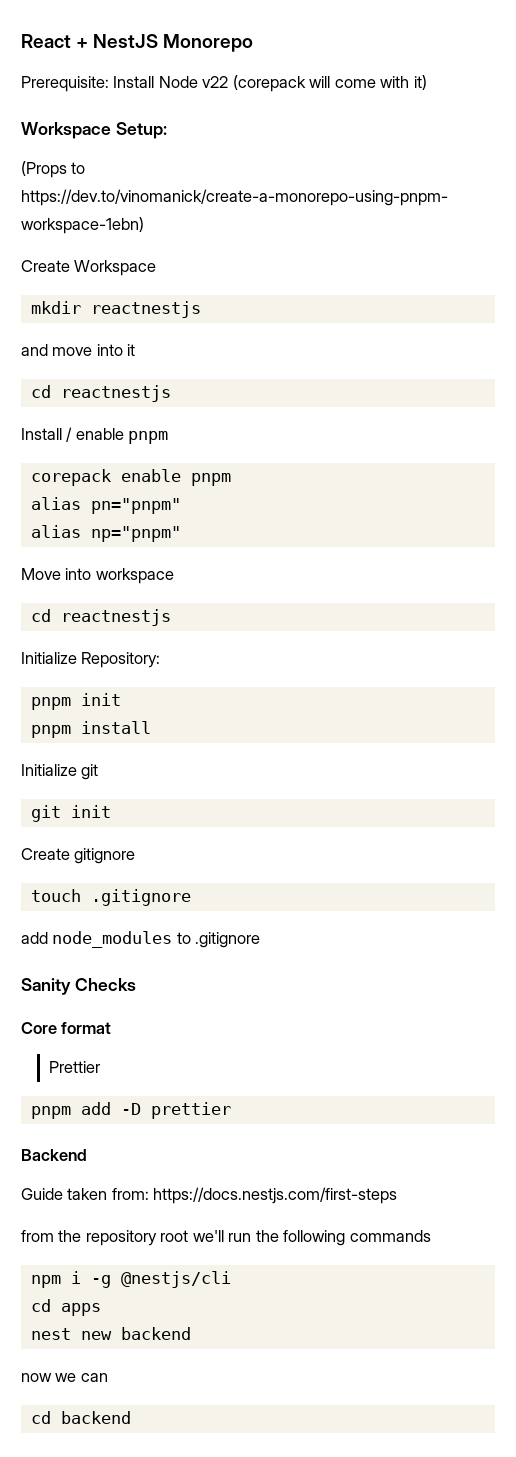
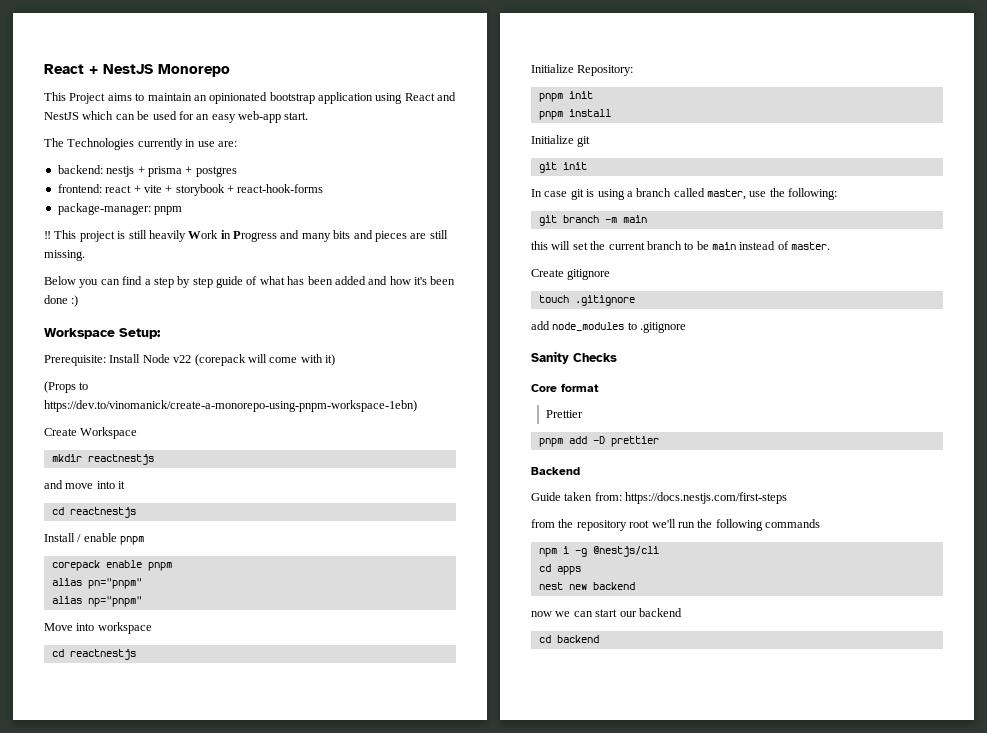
+ This Project aims to maintain an opinionated bootstrap application using React and NestJS which can be used for an easy web-app start.
+ The Technologies currently in use are:
+ backend: nestjs + prisma + postgres
+ frontend: react + vite + storybook + react-hook-forms
+ package-manager: pnpm
+ ‼ This project is still heavily Work in Progress and many bits and pieces are still missing.
+ Below you can find a step by step guide of what has been added and how it's been done :)
+ Workspace Setup:
- Workspace Setup:
+ In case git is using a branch called master, use the following:
+ git branch -m main
+ this will set the current branch to be main instead of master.
- now we can
+ now we can start our backend

